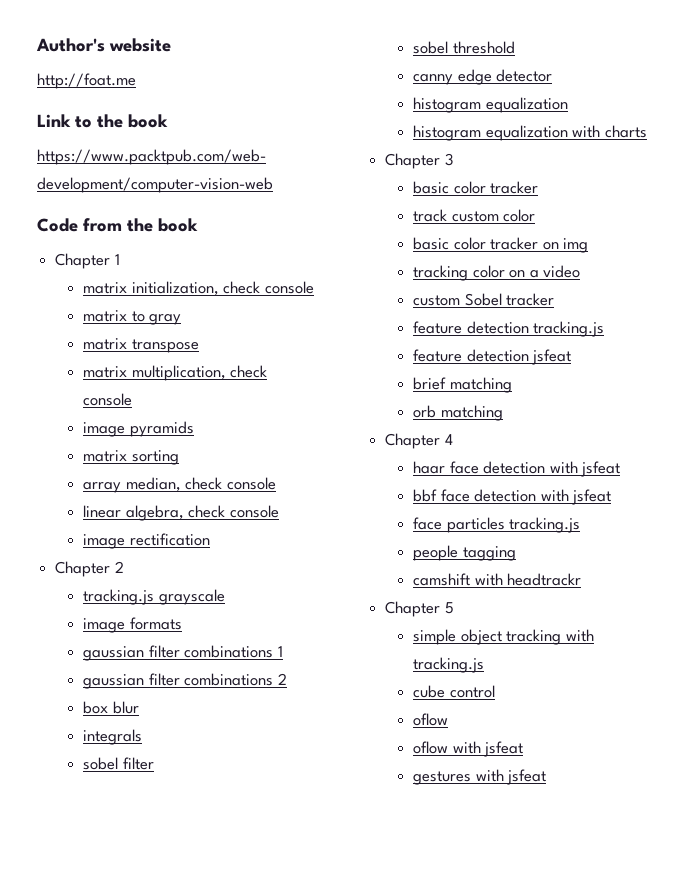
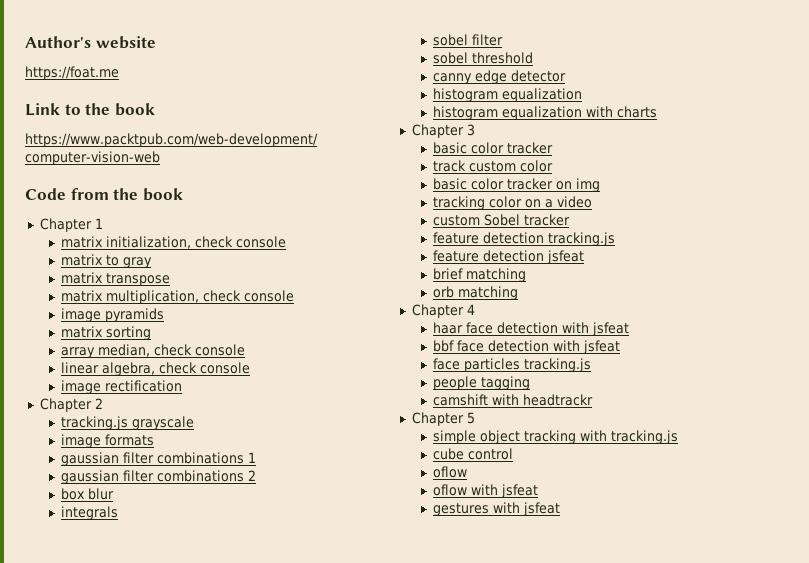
- http://foat.me
+ https://foat.me

